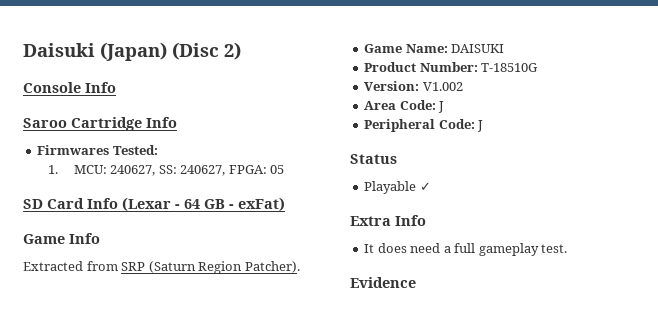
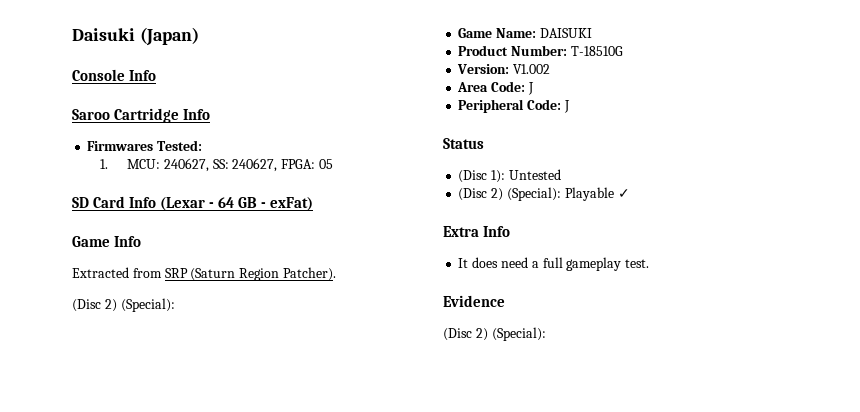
- Daisuki (Japan) (Disc 2)
+ Daisuki (Japan)
  Extracted from SRP (Saturn Region Patcher).
+ (Disc 2) (Special):
- Playable ✓
+ (Disc 1): Untested
+ (Disc 2) (Special): Playable ✓
  Evidence
+ (Disc 2) (Special):

